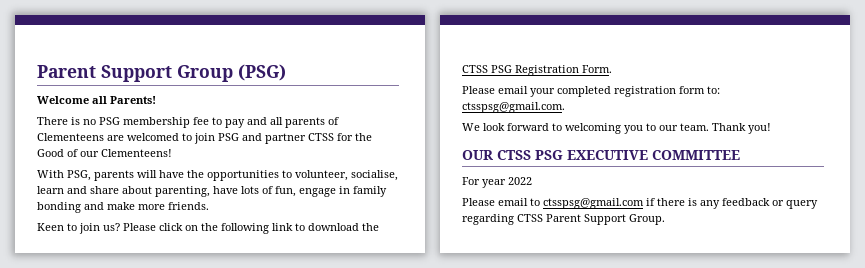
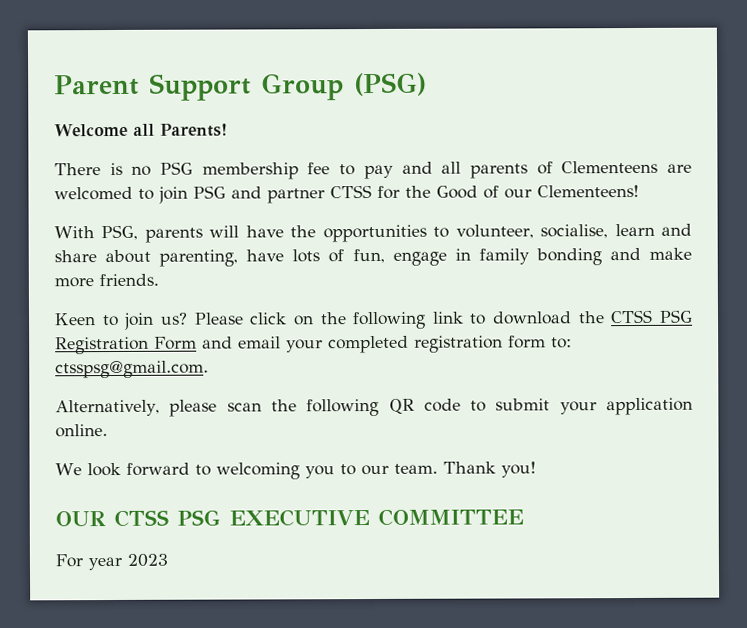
- Please click on the following link to download the CTSS PSG Registration Form.
- Please email your completed registration form to: ctsspsg@gmail.com.
+ Please click on the following link to download the CTSS PSG Registration Form and email your completed registration form to: ctsspsg@gmail.com.
+ Alternatively, please scan the following QR code to submit your application online.
- For year 2022
- Please email to ctsspsg@gmail.com if there is any feedback or query regarding CTSS Parent Support Group.
+ For year 2023

